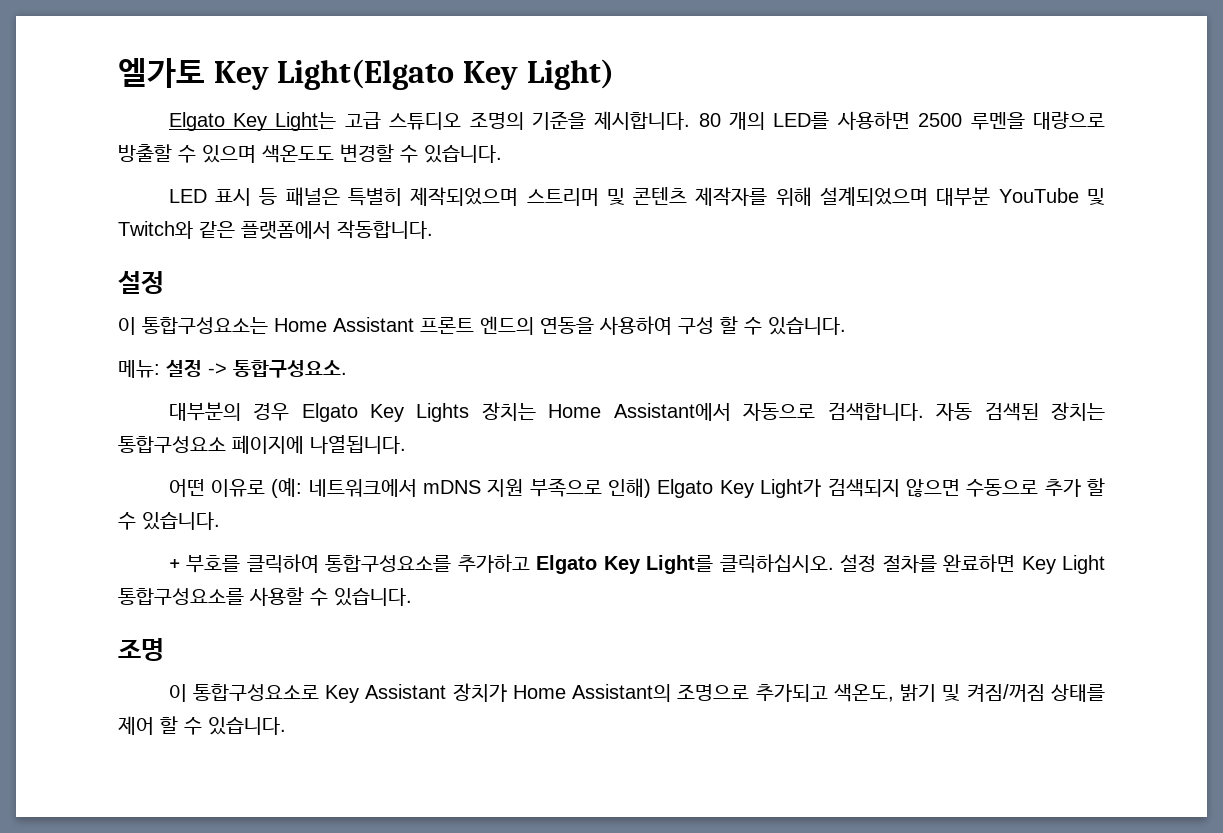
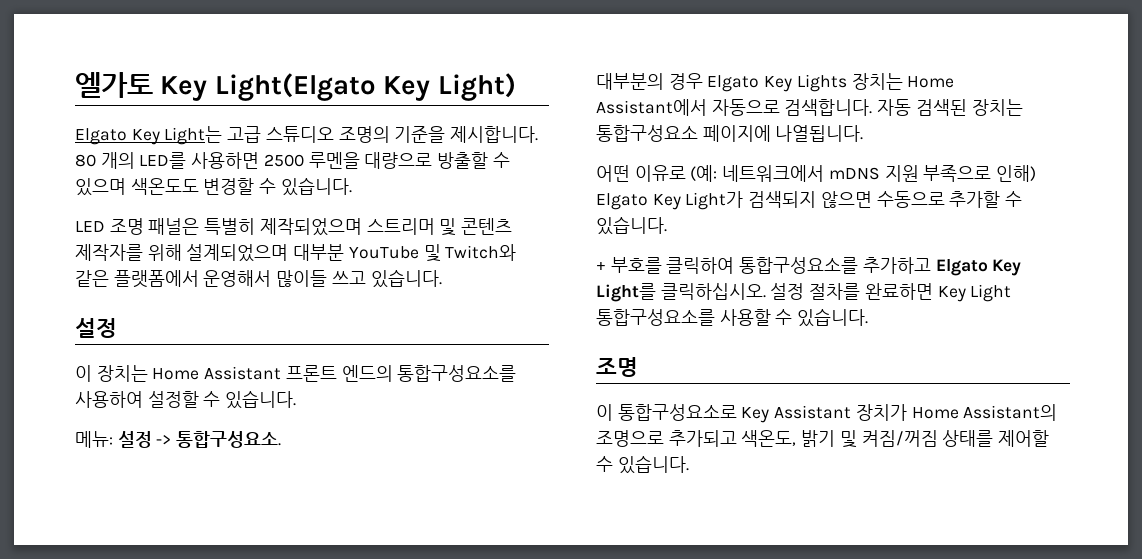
- LED 표시 등 패널은 특별히 제작되었으며 스트리머 및 콘텐츠 제작자를 위해 설계되었으며 대부분 YouTube 및 Twitch와 같은 플랫폼에서 작동합니다.
+ LED 조명 패널은 특별히 제작되었으며 스트리머 및 콘텐츠 제작자를 위해 설계되었으며 대부분 YouTube 및 Twitch와 같은 플랫폼에서 운영해서 많이들 쓰고 있습니다.
- 이 통합구성요소는 Home Assistant 프론트 엔드의 연동을 사용하여 구성 할 수 있습니다.
+ 이 장치는 Home Assistant 프론트 엔드의 통합구성요소를 사용하여 설정할 수 있습니다.
- 어떤 이유로 (예: 네트워크에서 mDNS 지원 부족으로 인해) Elgato Key Light가 검색되지 않으면 수동으로 추가 할 수 있습니다.
+ 어떤 이유로 (예: 네트워크에서 mDNS 지원 부족으로 인해) Elgato Key Light가 검색되지 않으면 수동으로 추가할 수 있습니다.
- 이 통합구성요소로 Key Assistant 장치가 Home Assistant의 조명으로 추가되고 색온도, 밝기 및 켜짐/꺼짐 상태를 제어 할 수 있습니다.
+ 이 통합구성요소로 Key Assistant 장치가 Home Assistant의 조명으로 추가되고 색온도, 밝기 및 켜짐/꺼짐 상태를 제어할 수 있습니다.

